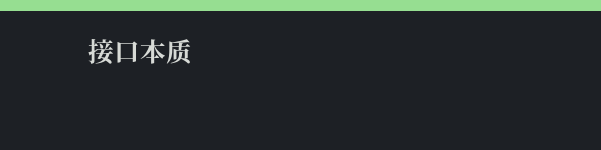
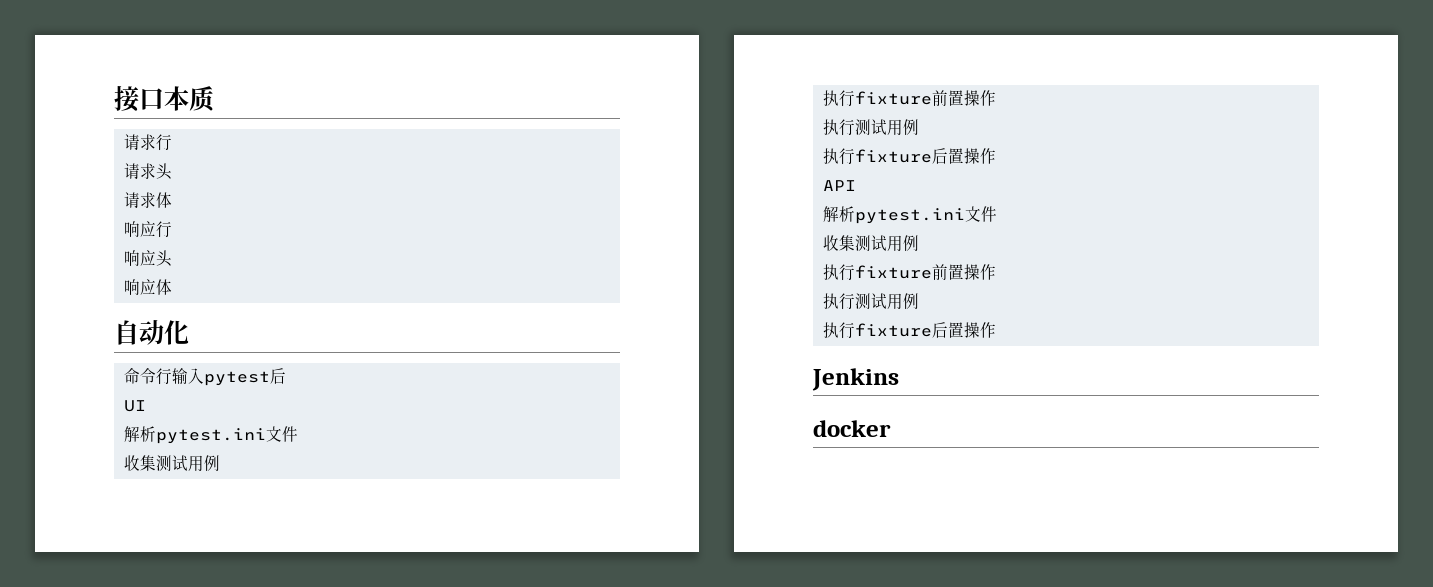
+ 请求行
+ 请求头
+ 请求体
+ 响应行
+ 响应头
+ 响应体
+ 自动化
+ 命令行输入pytest后
+ UI
+ 解析pytest.ini文件
+ 收集测试用例
+ 执行fixture前置操作
+ 执行测试用例
+ 执行fixture后置操作
+ API
+ 解析pytest.ini文件
+ 收集测试用例
+ 执行fixture前置操作
+ 执行测试用例
+ 执行fixture后置操作
+ Jenkins
+ docker

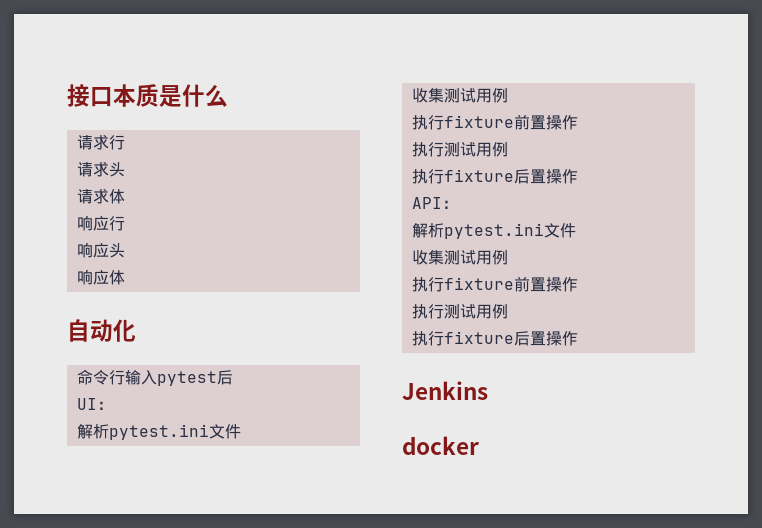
- 接口本质
+ 接口本质是什么
- UI
+ UI：
- API
+ API：

